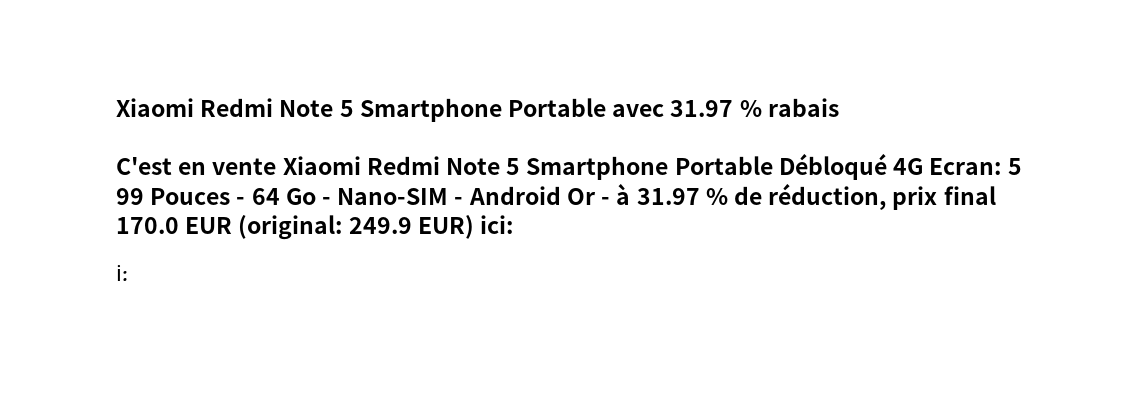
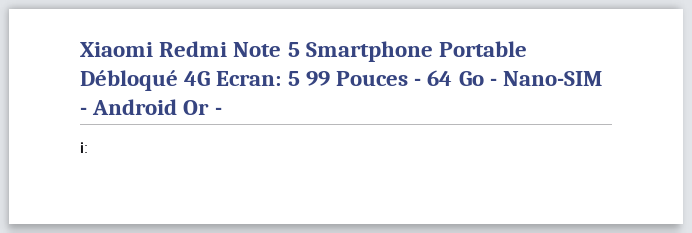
- Xiaomi Redmi Note 5 Smartphone Portable avec 31.97 % rabais
- C'est en vente Xiaomi Redmi Note 5 Smartphone Portable Débloqué 4G Ecran: 5 99 Pouces - 64 Go - Nano-SIM - Android Or - à 31.97 % de réduction, prix final 170.0 EUR (original: 249.9 EUR) ici:
+ Xiaomi Redmi Note 5 Smartphone Portable Débloqué 4G Ecran: 5 99 Pouces - 64 Go - Nano-SIM - Android Or -

